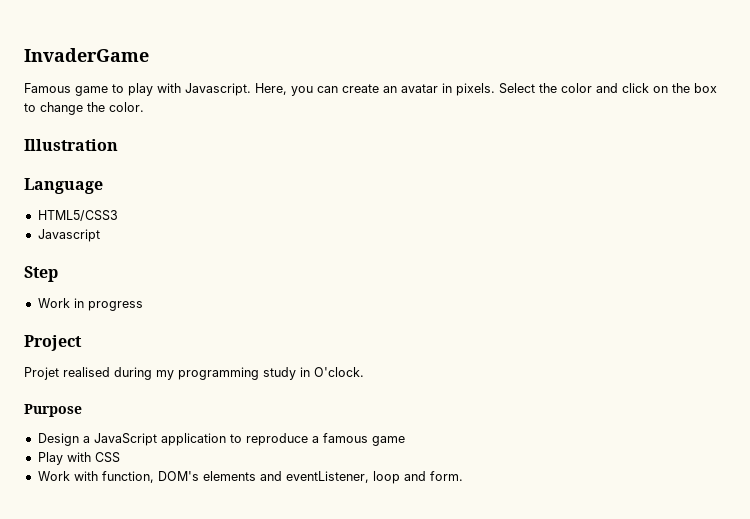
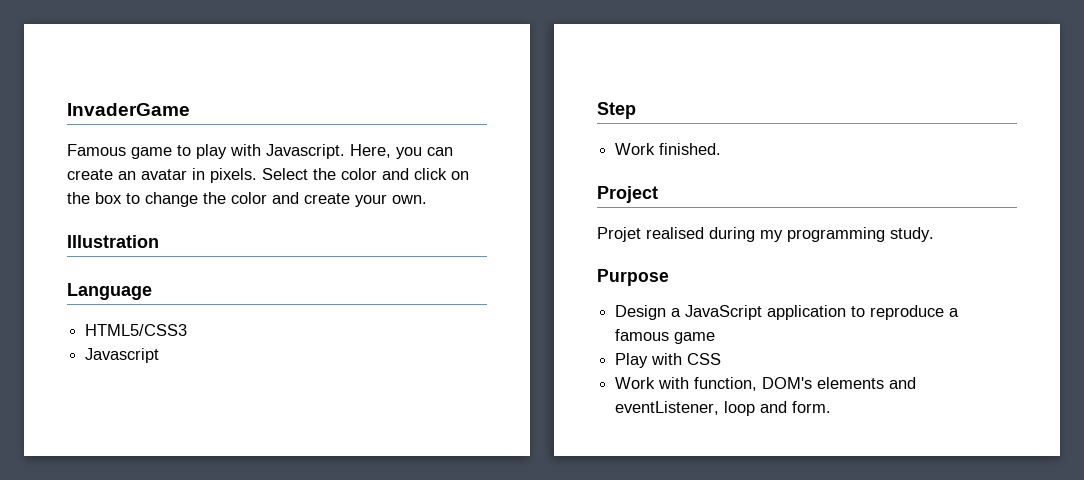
- Select the color and click on the box to change the color.
+ Select the color and click on the box to change the color and create your own.
- Work in progress
+ Work finished.
- Projet realised during my programming study in O'clock.
+ Projet realised during my programming study.

